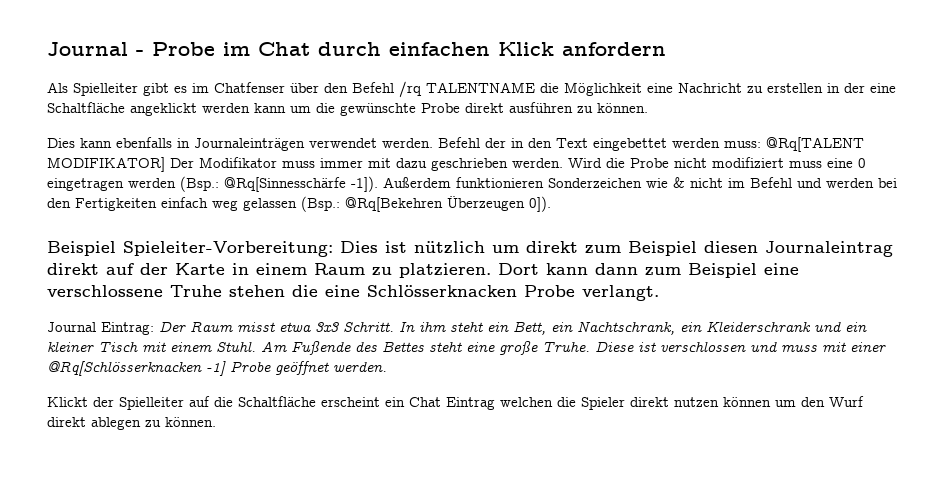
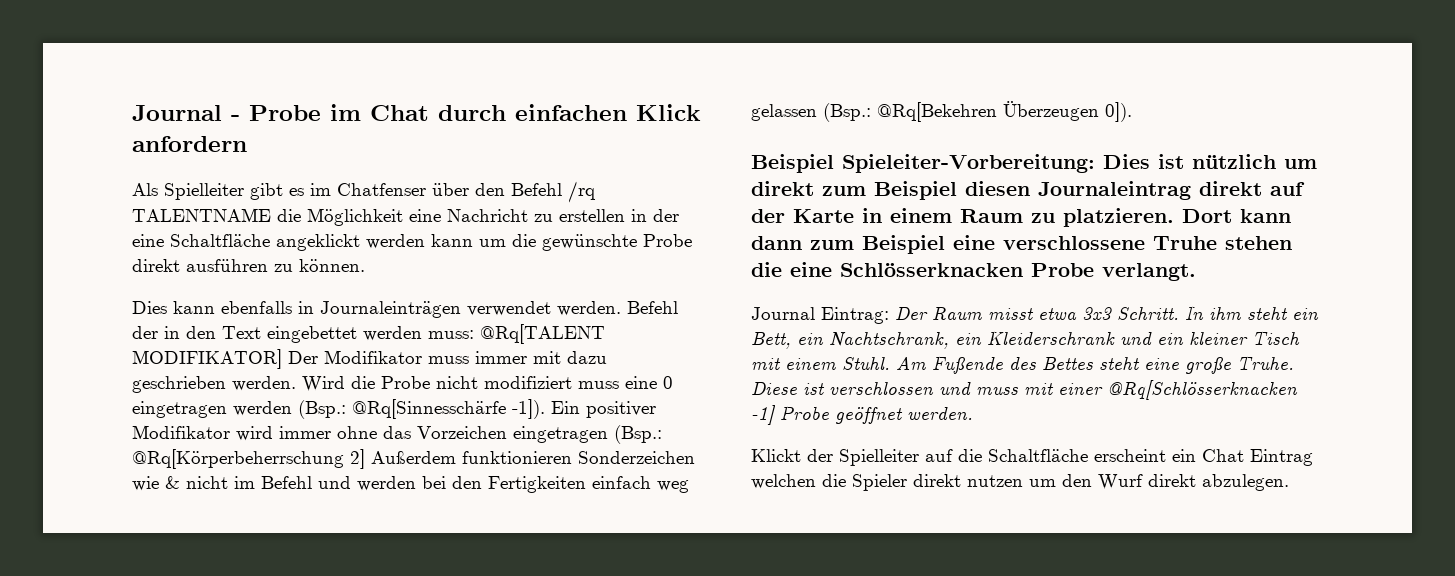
- Außerdem funktionieren Sonderzeichen wie & nicht im Befehl und werden bei den Fertigkeiten einfach weg gelassen (Bsp.: @Rq[Bekehren Überzeugen 0]).
+ Ein positiver Modifikator wird immer ohne das Vorzeichen eingetragen (Bsp.: @Rq[Körperbeherrschung 2] Außerdem funktionieren Sonderzeichen wie & nicht im Befehl und werden bei den Fertigkeiten einfach weg gelassen (Bsp.: @Rq[Bekehren Überzeugen 0]).
- Klickt der Spielleiter auf die Schaltfläche erscheint ein Chat Eintrag welchen die Spieler direkt nutzen können um den Wurf direkt ablegen zu können.
+ Klickt der Spielleiter auf die Schaltfläche erscheint ein Chat Eintrag welchen die Spieler direkt nutzen um den Wurf direkt abzulegen.

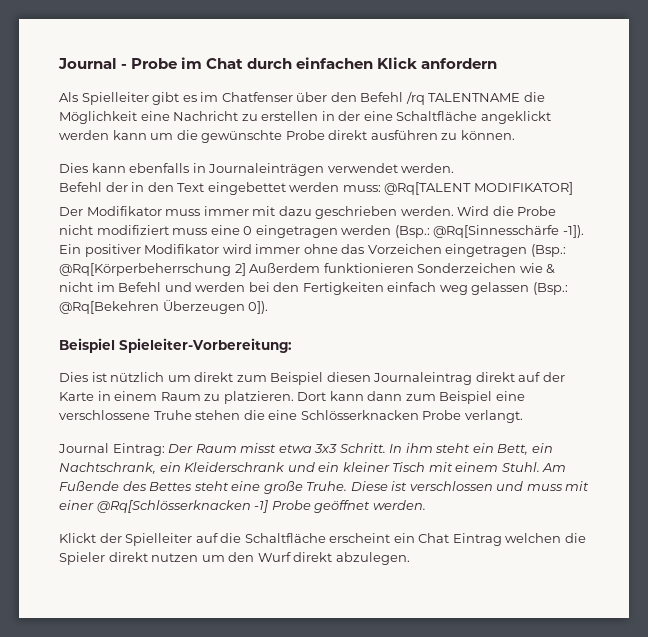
- Dies kann ebenfalls in Journaleinträgen verwendet werden. Befehl der in den Text eingebettet werden muss: @Rq[TALENT MODIFIKATOR] Der Modifikator muss immer mit dazu geschrieben werden.
+ Dies kann ebenfalls in Journaleinträgen verwendet werden.
+ Befehl der in den Text eingebettet werden muss: @Rq[TALENT MODIFIKATOR]
+ Der Modifikator muss immer mit dazu geschrieben werden.
- Beispiel Spieleiter-Vorbereitung: Dies ist nützlich um direkt zum Beispiel diesen Journaleintrag direkt auf der Karte in einem Raum zu platzieren.
+ Beispiel Spieleiter-Vorbereitung:
+ Dies ist nützlich um direkt zum Beispiel diesen Journaleintrag direkt auf der Karte in einem Raum zu platzieren.

